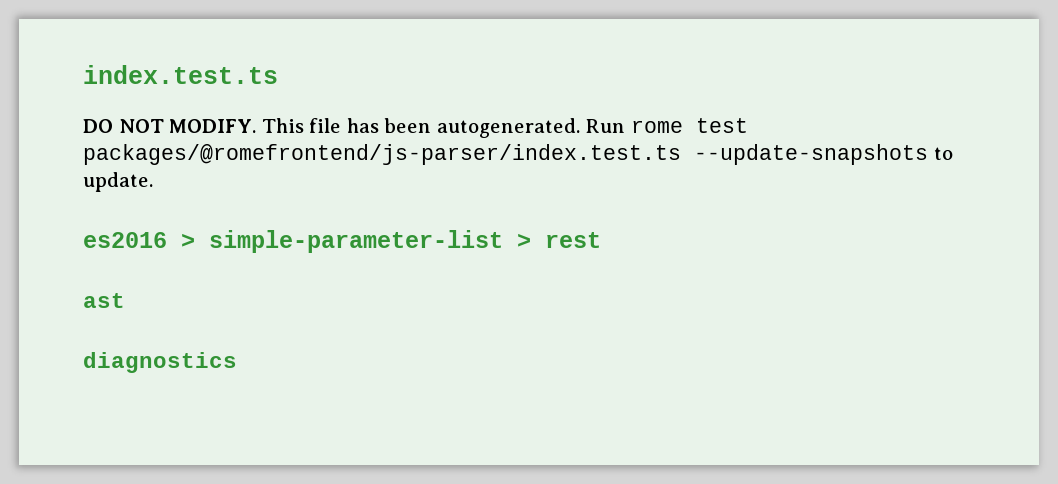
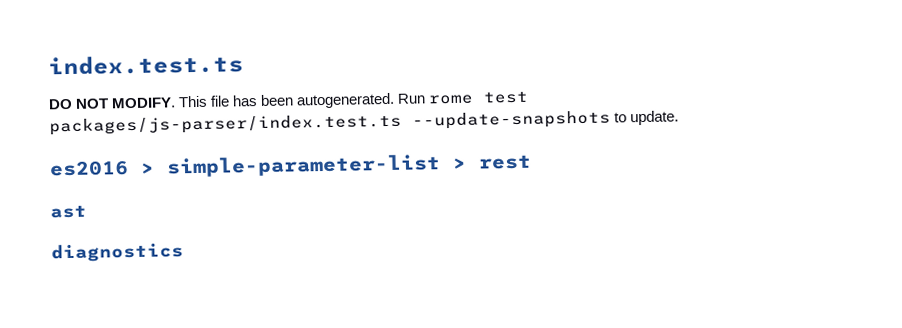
- Run rome test packages/@romefrontend/js-parser/index.test.ts --update-snapshots to update.
+ Run rome test packages/js-parser/index.test.ts --update-snapshots to update.

